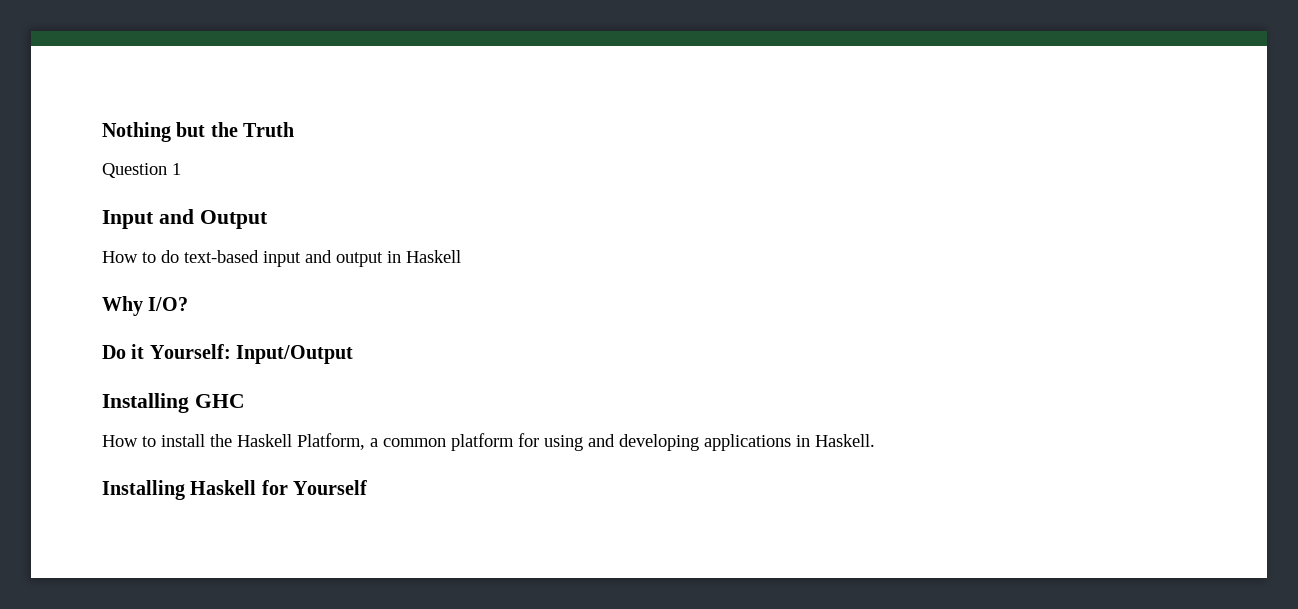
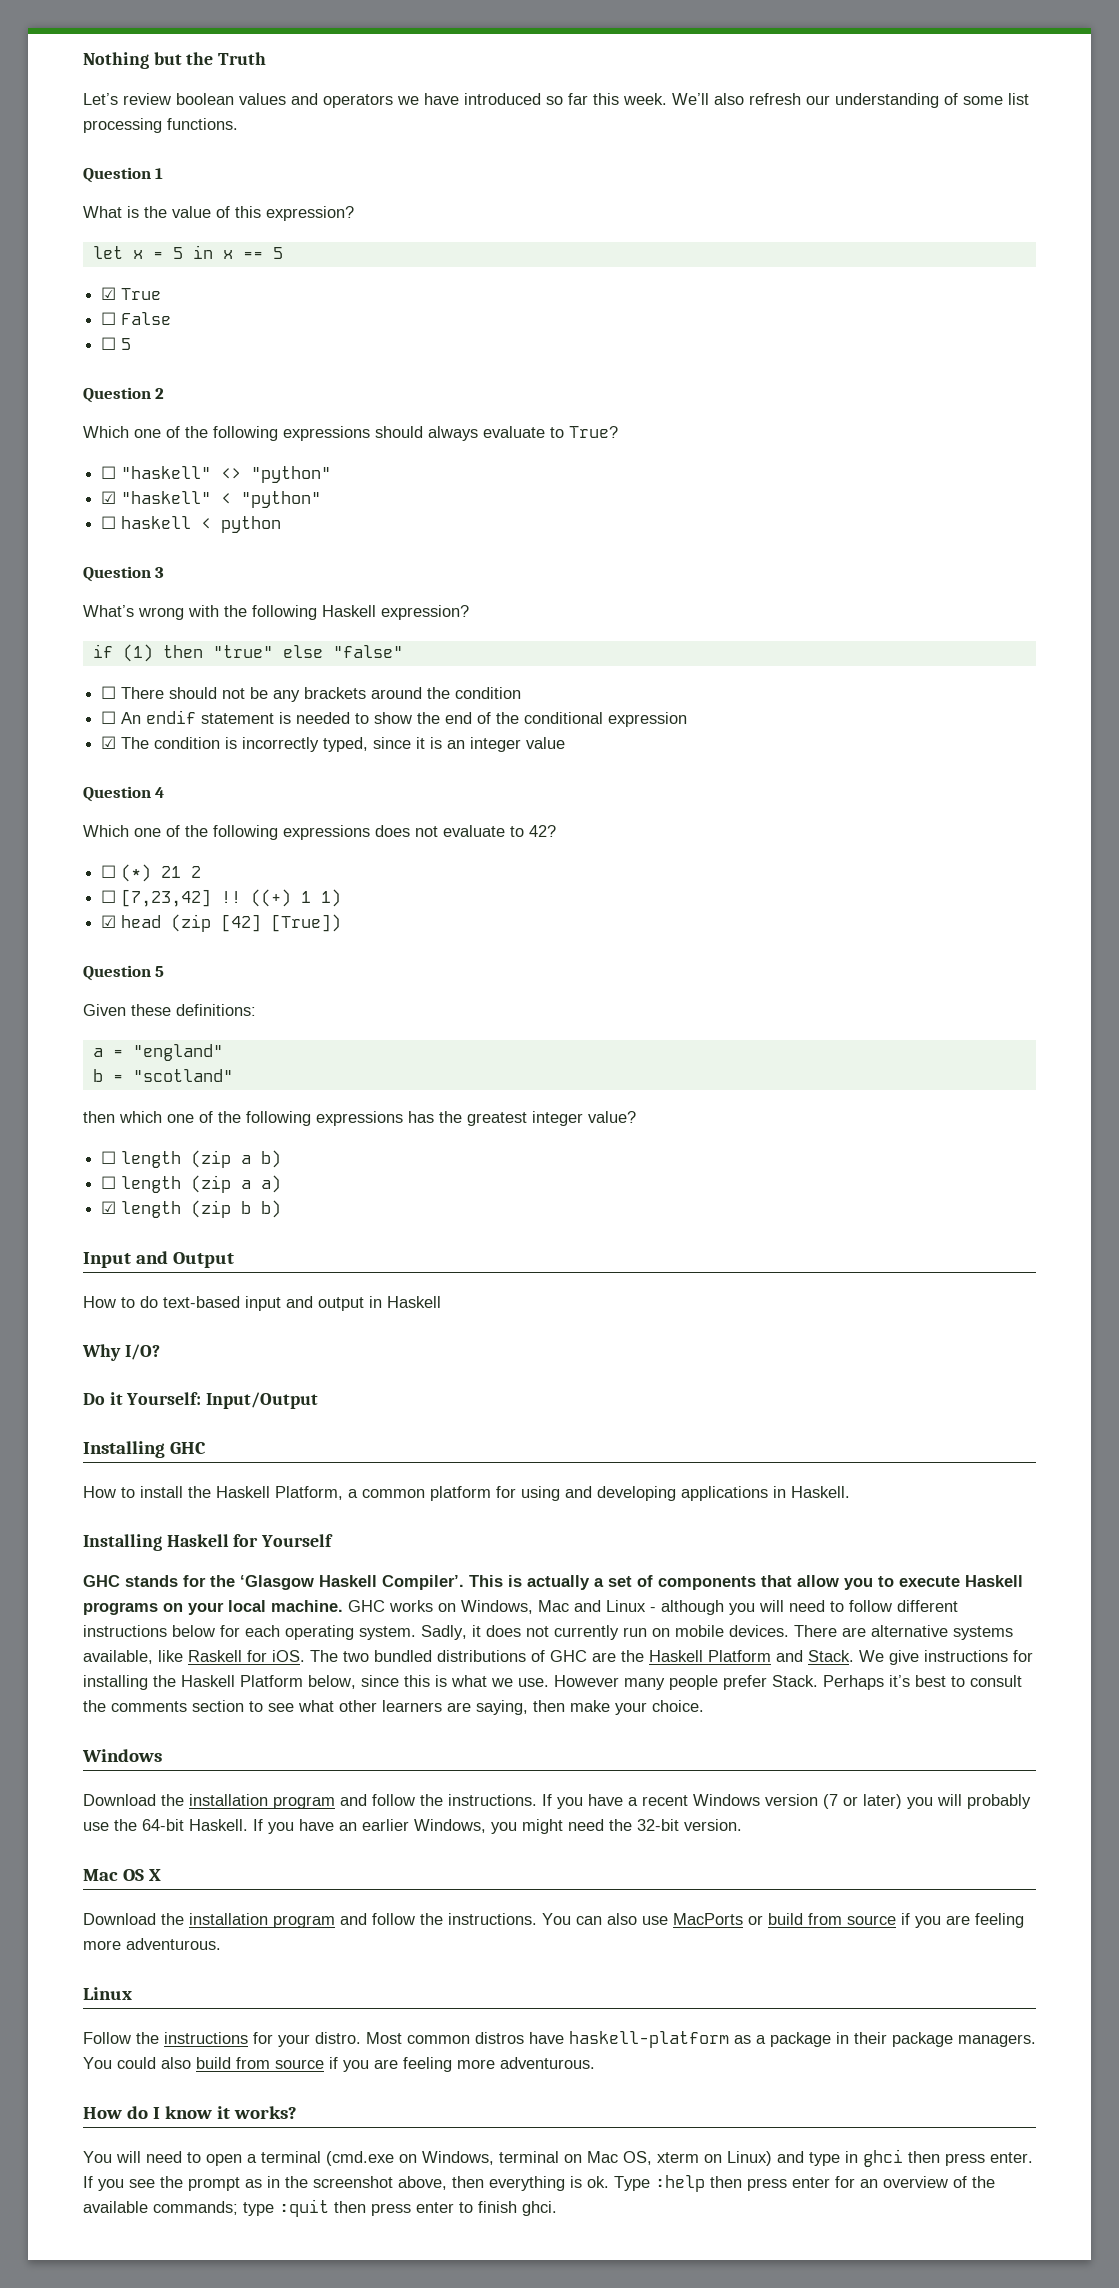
+ Let’s review boolean values and operators we have introduced so far this week. We’ll also refresh our understanding of some list processing functions.
  Question 1
+ What is the value of this expression?
+ let x = 5 in x == 5
+ ☑ True
+ ☐ False
+ ☐ 5
+ Question 2
+ Which one of the following expressions should always evaluate to True?
+ ☐ "haskell" <> "python"
+ ☑ "haskell" < "python"
+ ☐ haskell < python
+ Question 3
+ What’s wrong with the following Haskell expression?
+ if (1) then "true" else "false"
+ ☐ There should not be any brackets around the condition
+ ☐ An endif statement is needed to show the end of the conditional expression
+ ☑ The condition is incorrectly typed, since it is an integer value
+ Question 4
+ Which one of the following expressions does not evaluate to 42?
+ ☐ (*) 21 2
+ ☐ [7,23,42] !! ((+) 1 1)
+ ☑ head (zip [42] [True])
+ Question 5
+ Given these definitions:
+ a = "england"
+ b = "scotland"
+ then which one of the following expressions has the greatest integer value?
+ ☐ length (zip a b)
+ ☐ length (zip a a)
+ ☑ length (zip b b)
+ GHC stands for the ‘Glasgow Haskell Compiler’. This is actually a set of components that allow you to execute Haskell programs on your local machine. GHC works on Windows, Mac and Linux - although you will need to follow different instructions below for each operating system. Sadly, it does not currently run on mobile devices. There are alternative systems available, like Raskell for iOS. The two bundled distributions of GHC are the Haskell Platform and Stack. We give instructions for installing the Haskell Platform below, since this is what we use. However many people prefer Stack. Perhaps it’s best to consult the comments section to see what other learners are saying, then make your choice.
+ Windows
+ Download the installation program and follow the instructions. If you have a recent Windows version (7 or later) you will probably use the 64-bit Haskell. If you have an earlier Windows, you might need the 32-bit version.
+ Mac OS X
+ Download the installation program and follow the instructions. You can also use MacPorts or build from source if you are feeling more adventurous.
+ Linux
+ Follow the instructions for your distro. Most common distros have haskell-platform as a package in their package managers. You could also build from source if you are feeling more adventurous.
+ How do I know it works?
+ You will need to open a terminal (cmd.exe on Windows, terminal on Mac OS, xterm on Linux) and type in ghci then press enter. If you see the prompt as in the screenshot above, then everything is ok. Type :help then press enter for an overview of the available commands; type :quit then press enter to finish ghci.

